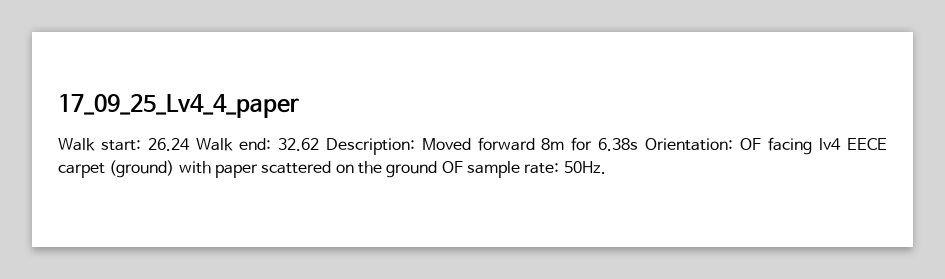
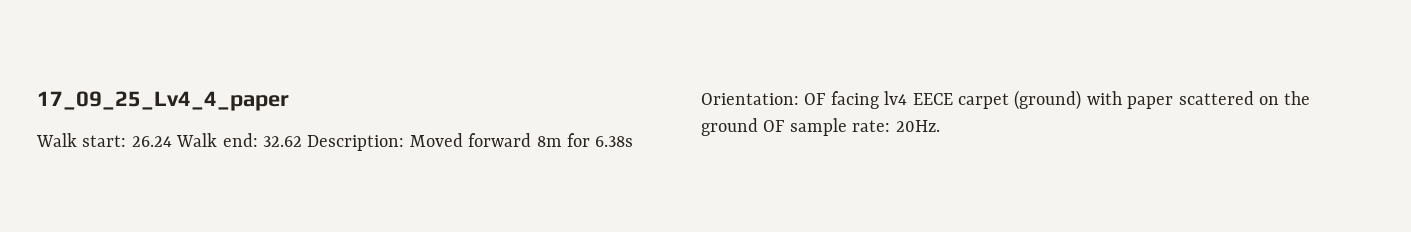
- Walk start: 26.24 Walk end: 32.62 Description: Moved forward 8m for 6.38s Orientation: OF facing lv4 EECE carpet (ground) with paper scattered on the ground OF sample rate: 50Hz.
+ Walk start: 26.24 Walk end: 32.62 Description: Moved forward 8m for 6.38s Orientation: OF facing lv4 EECE carpet (ground) with paper scattered on the ground OF sample rate: 20Hz.

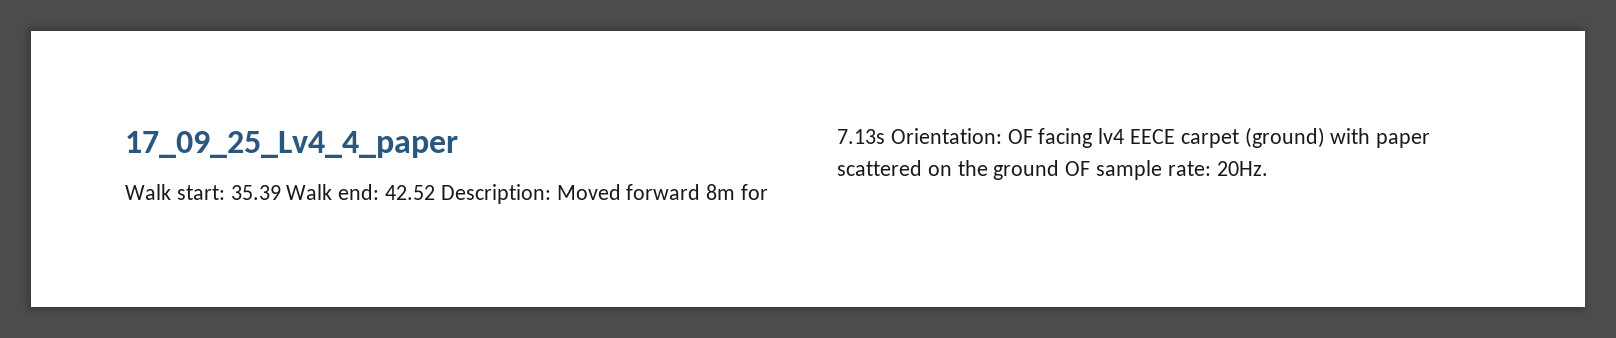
- Walk start: 26.24 Walk end: 32.62 Description: Moved forward 8m for 6.38s Orientation: OF facing lv4 EECE carpet (ground) with paper scattered on the ground OF sample rate: 20Hz.
+ Walk start: 35.39 Walk end: 42.52 Description: Moved forward 8m for 7.13s Orientation: OF facing lv4 EECE carpet (ground) with paper scattered on the ground OF sample rate: 20Hz.

